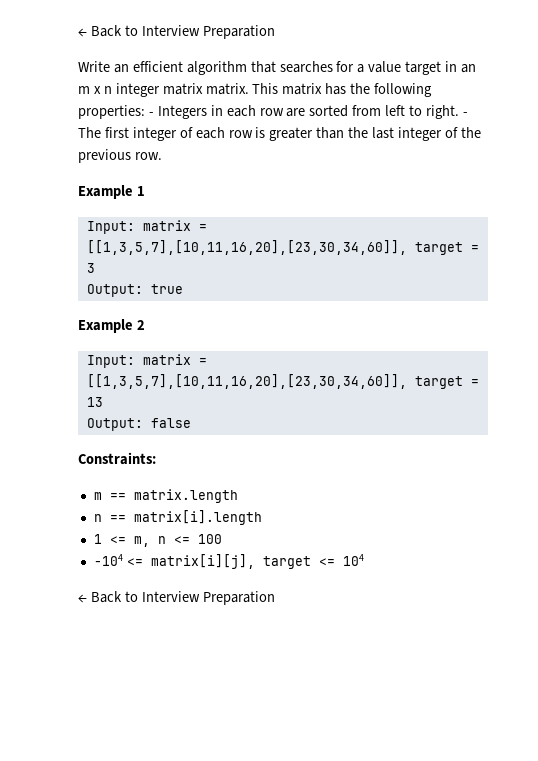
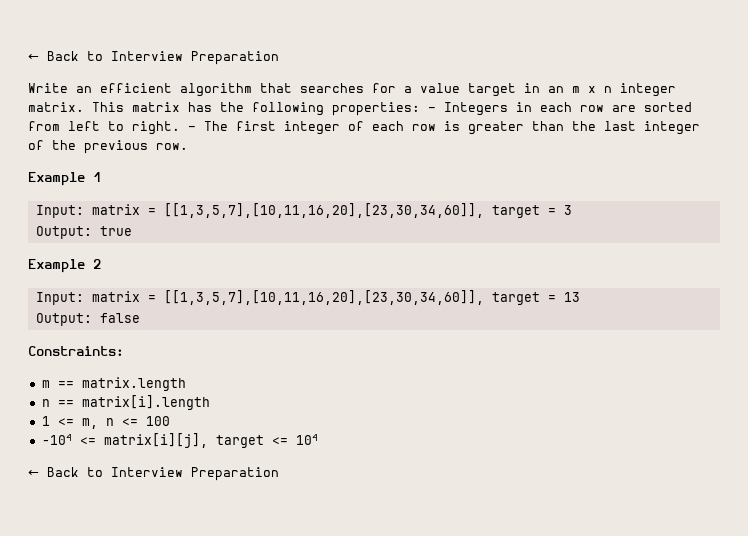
- Write an efficient algorithm that searches for a value target in an m x n integer matrix matrix.
+ Write an efficient algorithm that searches for a value target in an m x n integer matrix.

